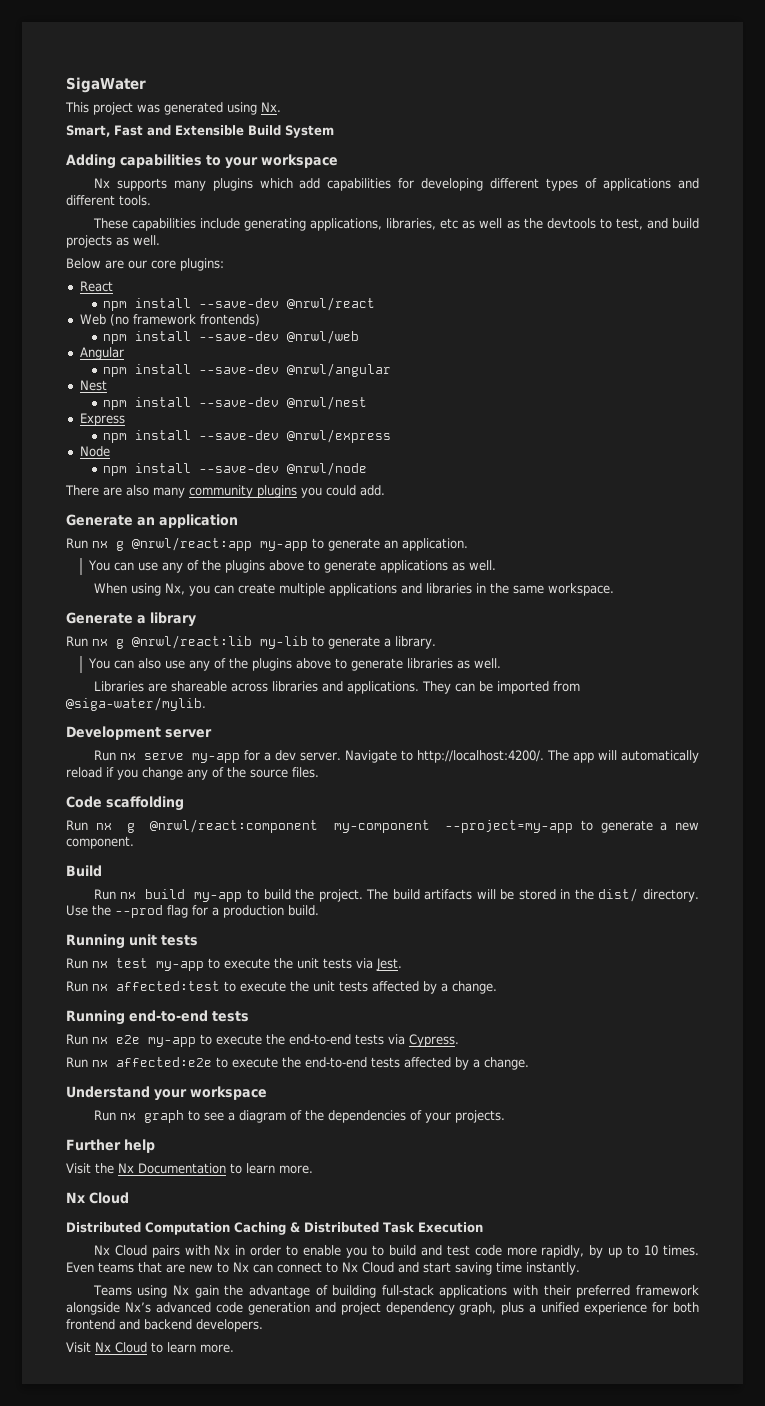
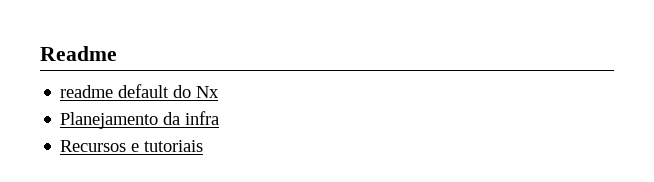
- SigaWater
- This project was generated using Nx.
- Smart, Fast and Extensible Build System
- Adding capabilities to your workspace
- Nx supports many plugins which add capabilities for developing different types of applications and different tools.
- These capabilities include generating applications, libraries, etc as well as the devtools to test, and build projects as well.
- Below are our core plugins:
- React
- npm install --save-dev @nrwl/react
- Web (no framework frontends)
- npm install --save-dev @nrwl/web
- Angular
- npm install --save-dev @nrwl/angular
- Nest
- npm install --save-dev @nrwl/nest
- Express
- npm install --save-dev @nrwl/express
- Node
- npm install --save-dev @nrwl/node
- There are also many community plugins you could add.
- Generate an application
- Run nx g @nrwl/react:app my-app to generate an application.
- You can use any of the plugins above to generate applications as well.
- When using Nx, you can create multiple applications and libraries in the same workspace.
- Generate a library
- Run nx g @nrwl/react:lib my-lib to generate a library.
- You can also use any of the plugins above to generate libraries as well.
- Libraries are shareable across libraries and applications. They can be imported from @siga-water/mylib.
- Development server
- Run nx serve my-app for a dev server. Navigate to http://localhost:4200/. The app will automatically reload if you change any of the source files.
- Code scaffolding
- Run nx g @nrwl/react:component my-component --project=my-app to generate a new component.
- Build
- Run nx build my-app to build the project. The build artifacts will be stored in the dist/ directory. Use the --prod flag for a production build.
- Running unit tests
- Run nx test my-app to execute the unit tests via Jest.
- Run nx affected:test to execute the unit tests affected by a change.
- Running end-to-end tests
- Run nx e2e my-app to execute the end-to-end tests via Cypress.
- Run nx affected:e2e to execute the end-to-end tests affected by a change.
- Understand your workspace
- Run nx graph to see a diagram of the dependencies of your projects.
- Further help
- Visit the Nx Documentation to learn more.
- Nx Cloud
- Distributed Computation Caching & Distributed Task Execution
- Nx Cloud pairs with Nx in order to enable you to build and test code more rapidly, by up to 10 times. Even teams that are new to Nx can connect to Nx Cloud and start saving time instantly.
- Teams using Nx gain the advantage of building full-stack applications with their preferred framework alongside Nx’s advanced code generation and project dependency graph, plus a unified experience for both frontend and backend developers.
- Visit Nx Cloud to learn more.
+ Readme
+ readme default do Nx
+ Planejamento da infra
+ Recursos e tutoriais

